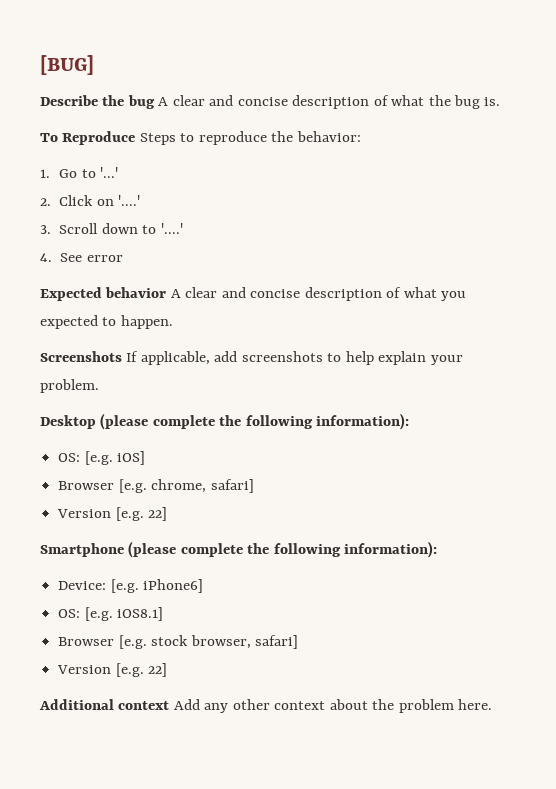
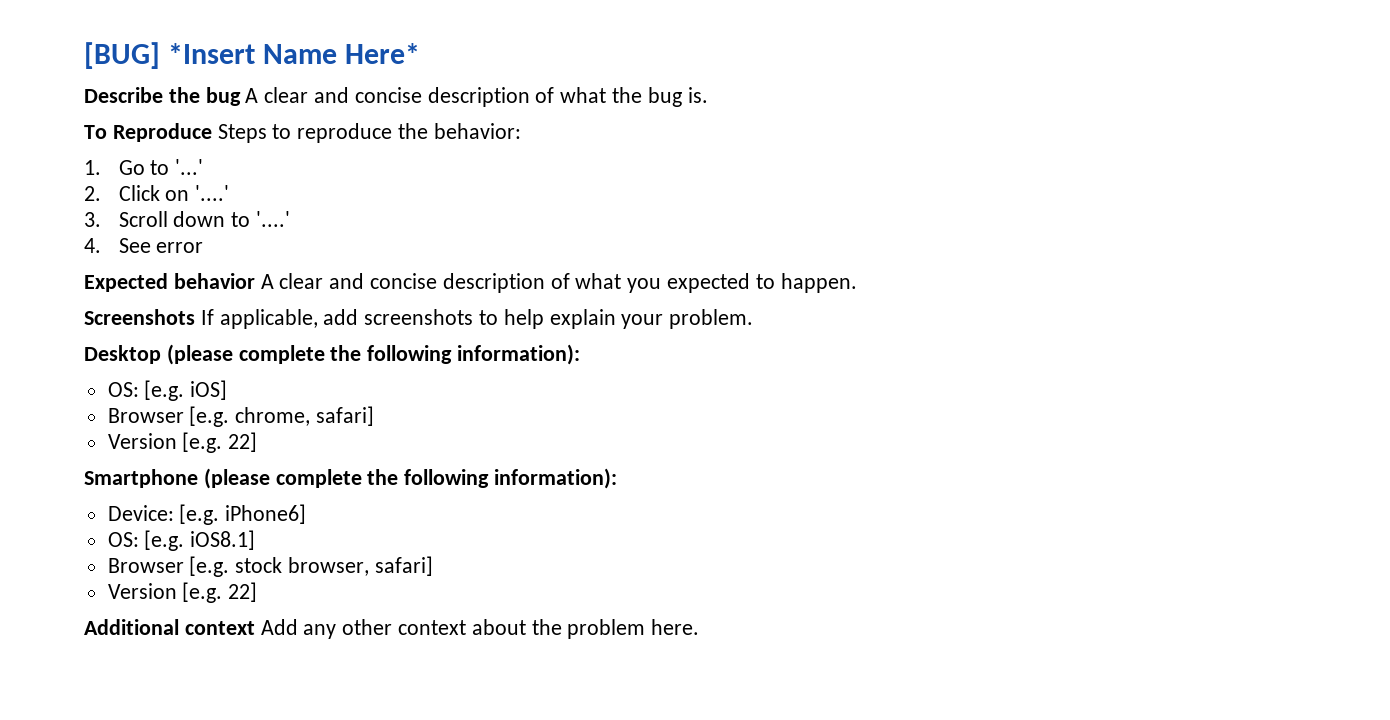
- [BUG]
+ [BUG] *Insert Name Here*

